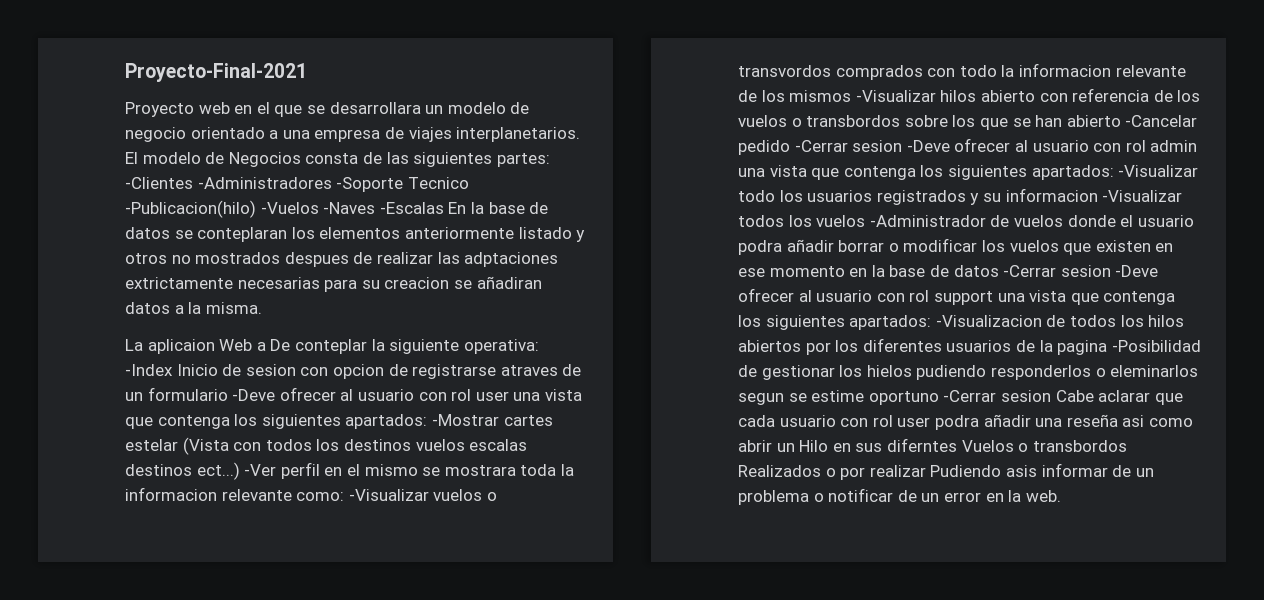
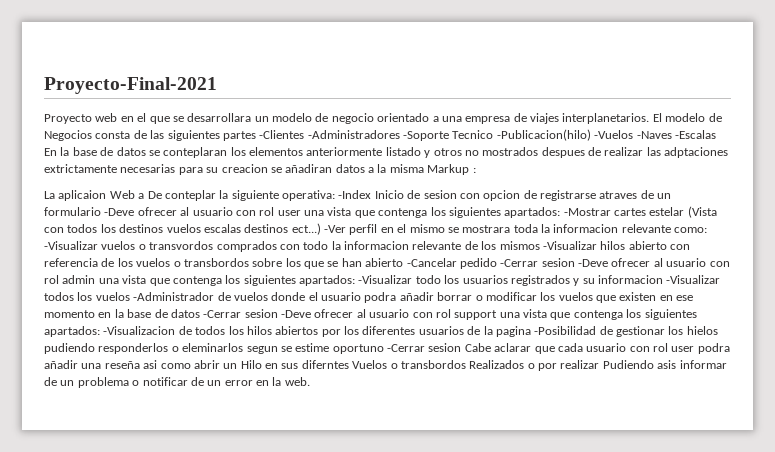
- El modelo de Negocios consta de las siguientes partes: -Clientes -Administradores -Soporte Tecnico -Publicacion(hilo) -Vuelos -Naves -Escalas En la base de datos se conteplaran los elementos anteriormente listado y otros no mostrados despues de realizar las adptaciones extrictamente necesarias para su creacion se añadiran datos a la misma.
+ El modelo de Negocios consta de las siguientes partes -Clientes -Administradores -Soporte Tecnico -Publicacion(hilo) -Vuelos -Naves -Escalas En la base de datos se conteplaran los elementos anteriormente listado y otros no mostrados despues de realizar las adptaciones extrictamente necesarias para su creacion se añadiran datos a la misma Markup :

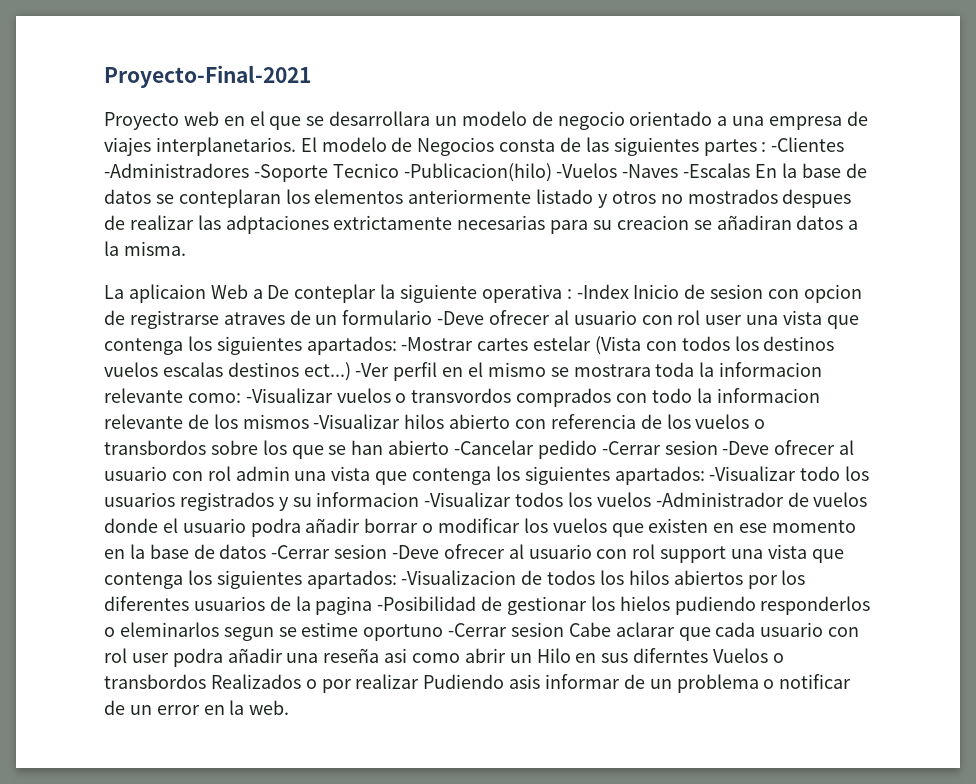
- El modelo de Negocios consta de las siguientes partes -Clientes -Administradores -Soporte Tecnico -Publicacion(hilo) -Vuelos -Naves -Escalas En la base de datos se conteplaran los elementos anteriormente listado y otros no mostrados despues de realizar las adptaciones extrictamente necesarias para su creacion se añadiran datos a la misma Markup :
+ El modelo de Negocios consta de las siguientes partes : -Clientes -Administradores -Soporte Tecnico -Publicacion(hilo) -Vuelos -Naves -Escalas En la base de datos se conteplaran los elementos anteriormente listado y otros no mostrados despues de realizar las adptaciones extrictamente necesarias para su creacion se añadiran datos a la misma.
- La aplicaion Web a De conteplar la siguiente operativa: -Index Inicio de sesion con opcion de registrarse atraves de un formulario -Deve ofrecer al usuario con rol user una vista que contenga los siguientes apartados: -Mostrar cartes estelar (Vista con todos los destinos vuelos escalas destinos ect...)
+ La aplicaion Web a De conteplar la siguiente operativa : -Index Inicio de sesion con opcion de registrarse atraves de un formulario -Deve ofrecer al usuario con rol user una vista que contenga los siguientes apartados: -Mostrar cartes estelar (Vista con todos los destinos vuelos escalas destinos ect...)

